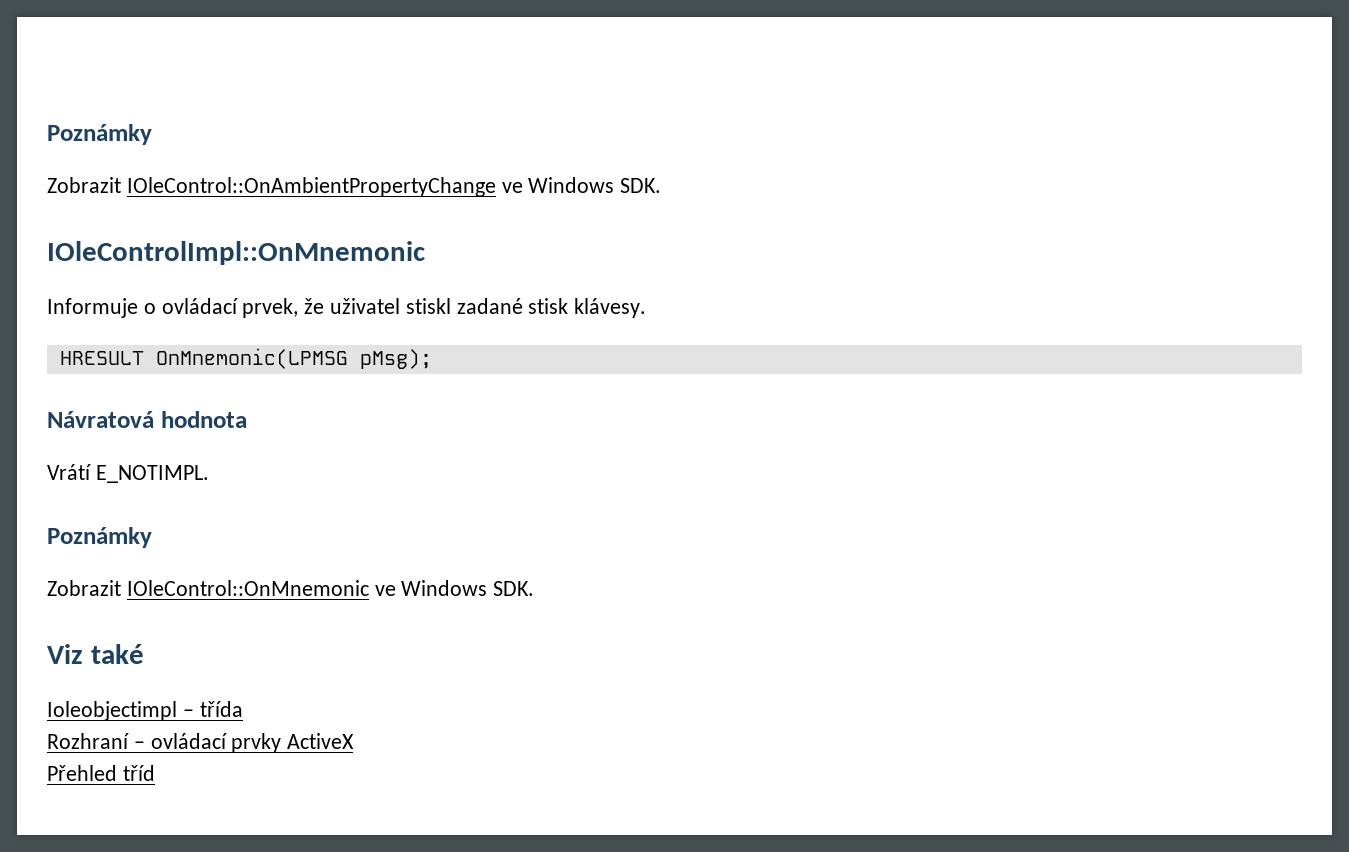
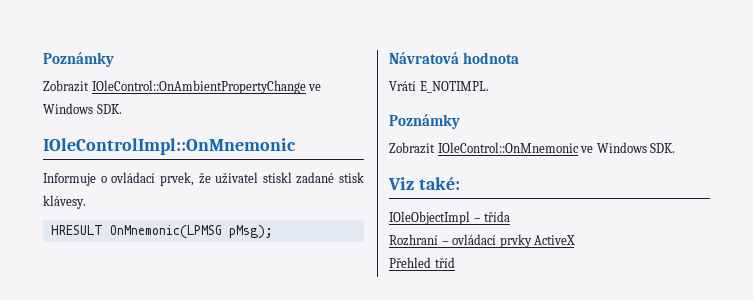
- Viz také
- Ioleobjectimpl – třída
+ Viz také:
+ IOleObjectImpl – třída

